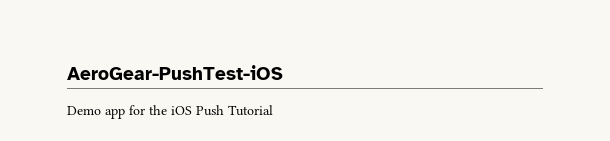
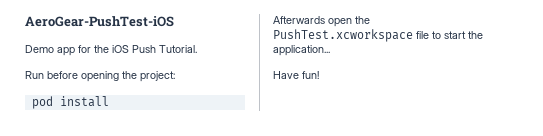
- Demo app for the iOS Push Tutorial
+ Demo app for the iOS Push Tutorial.
+ Run before opening the project:
+ pod install
+ Afterwards open the PushTest.xcworkspace file to start the application...
+ Have fun!

